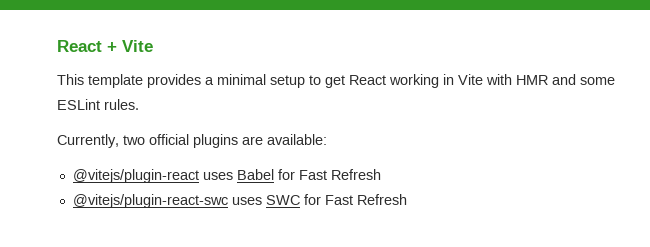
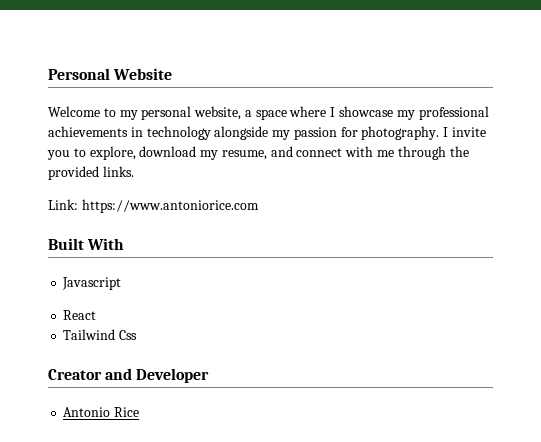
- React + Vite
- This template provides a minimal setup to get React working in Vite with HMR and some ESLint rules.
- Currently, two official plugins are available:
- @vitejs/plugin-react uses Babel for Fast Refresh
- @vitejs/plugin-react-swc uses SWC for Fast Refresh
+ Personal Website
+ Welcome to my personal website, a space where I showcase my professional achievements in technology alongside my passion for photography. I invite you to explore, download my resume, and connect with me through the provided links.
+ Link: https://www.antoniorice.com
+ Built With
+ Javascript
+ React
+ Tailwind Css
+ Creator and Developer
+ Antonio Rice

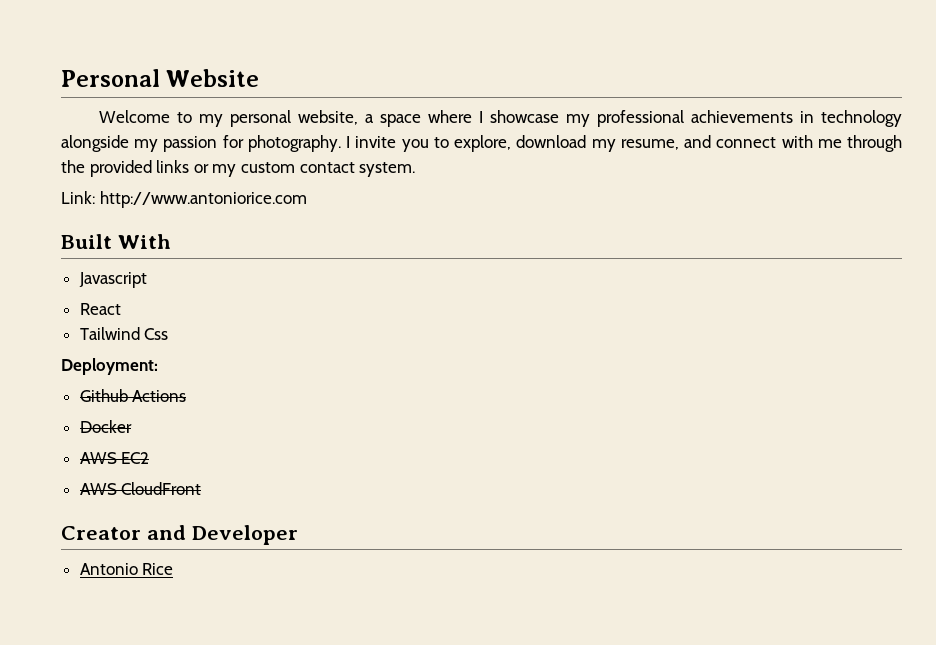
- I invite you to explore, download my resume, and connect with me through the provided links.
+ I invite you to explore, download my resume, and connect with me through the provided links or my custom contact system.
- Link: https://www.antoniorice.com
+ Link: http://www.antoniorice.com
+ Deployment:
+ Github Actions
+ Docker
+ AWS EC2
+ AWS CloudFront

